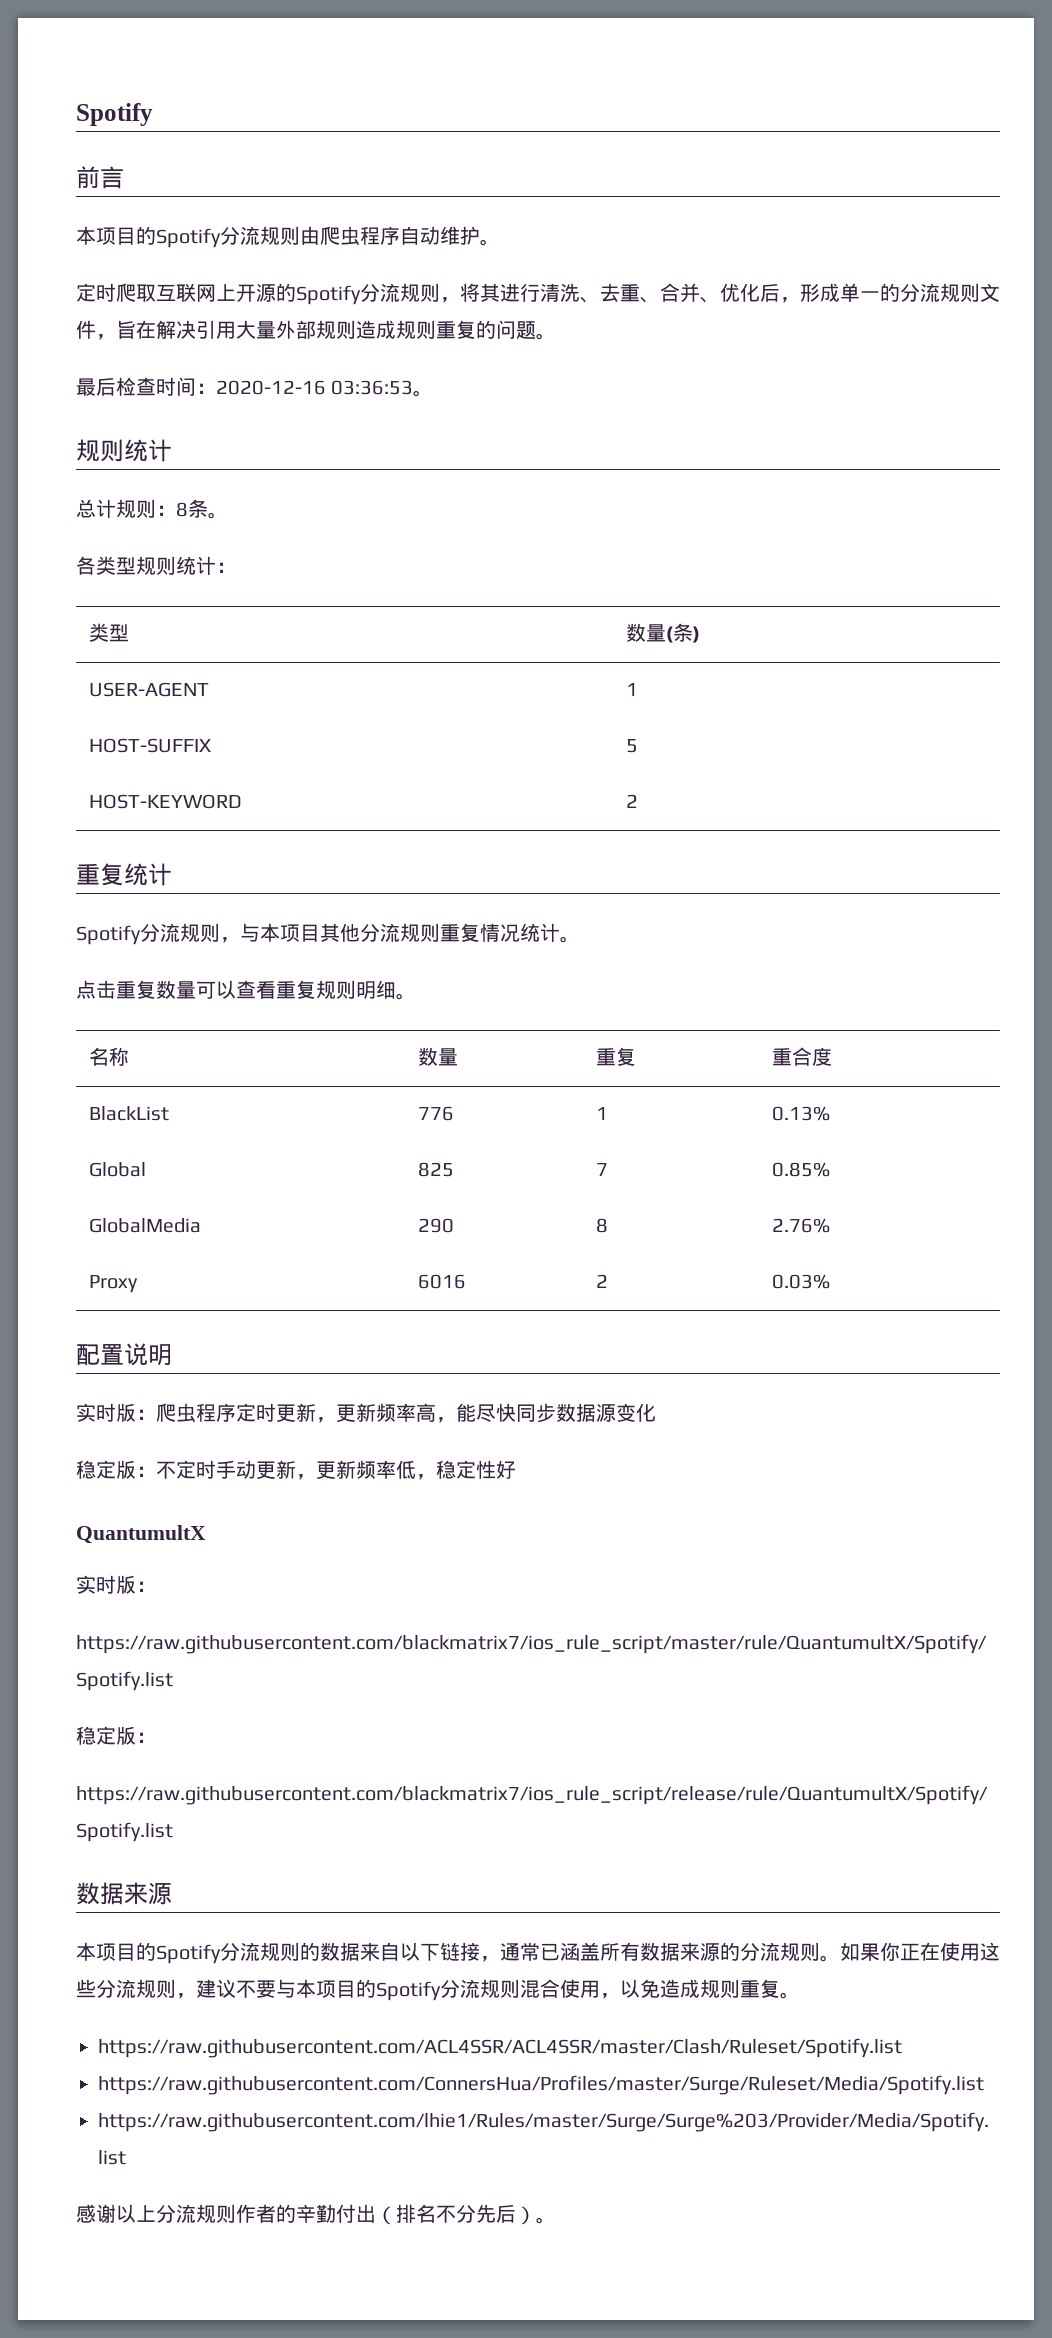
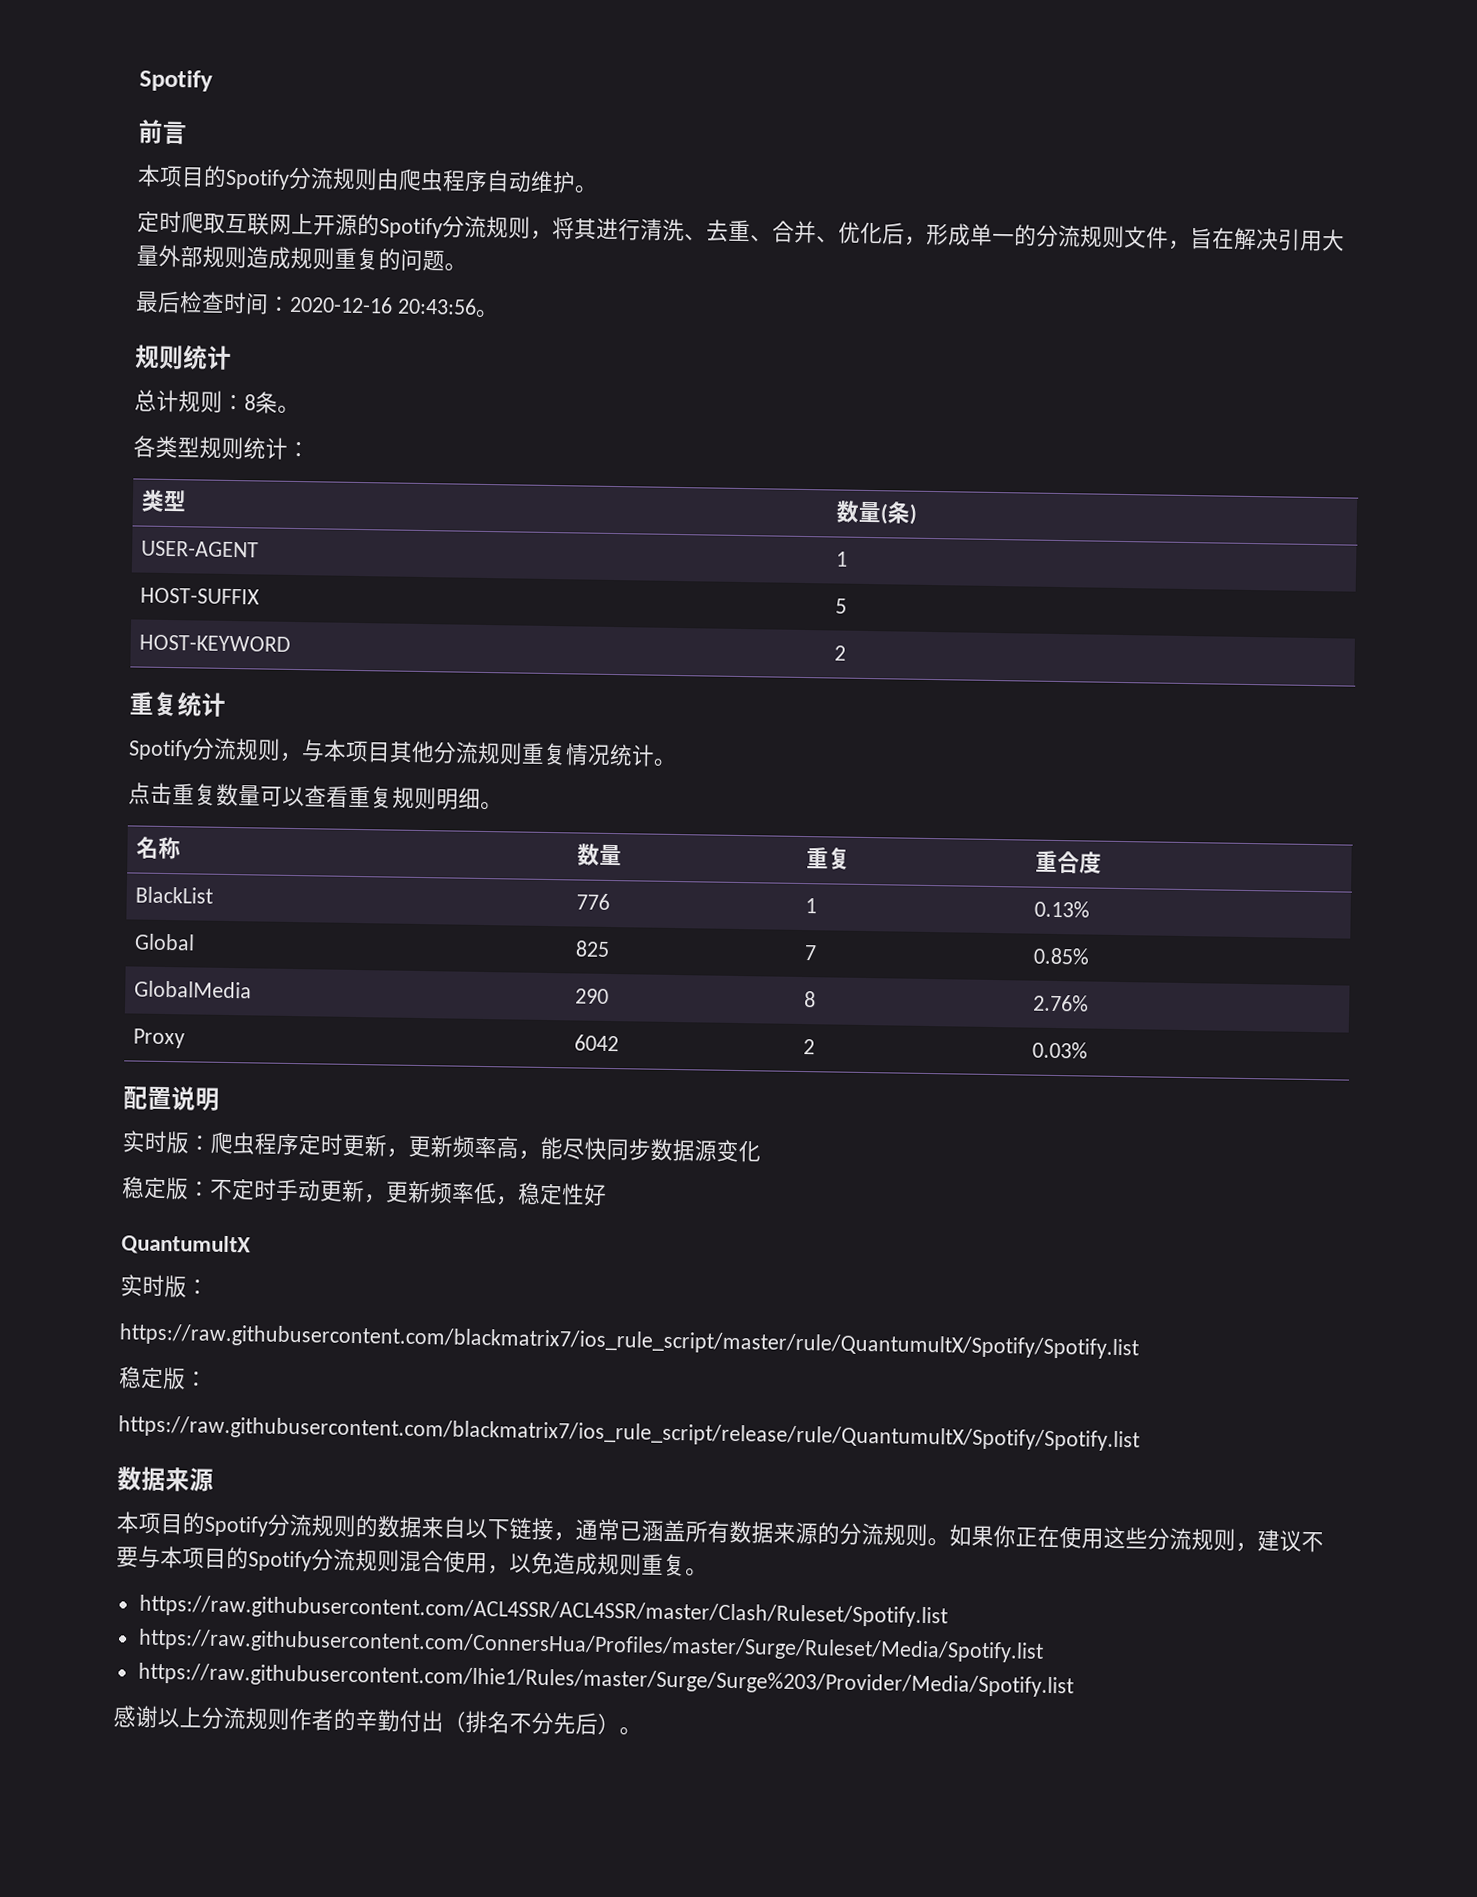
- 最后检查时间：2020-12-16 03:36:53。
+ 最后检查时间：2020-12-16 20:43:56。
- Proxy | 6016 | 2 | 0.03%
+ Proxy | 6042 | 2 | 0.03%

